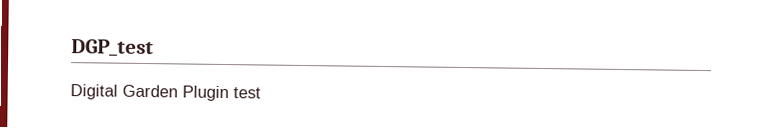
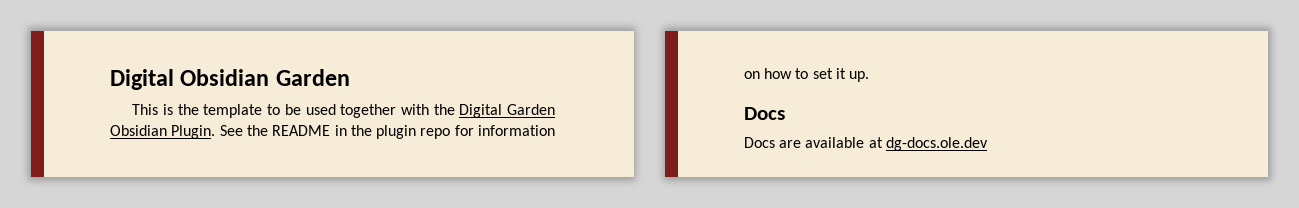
- DGP_test
- Digital Garden Plugin test
+ Digital Obsidian Garden
+ This is the template to be used together with the Digital Garden Obsidian Plugin. See the README in the plugin repo for information on how to set it up.
+ Docs
+ Docs are available at dg-docs.ole.dev

